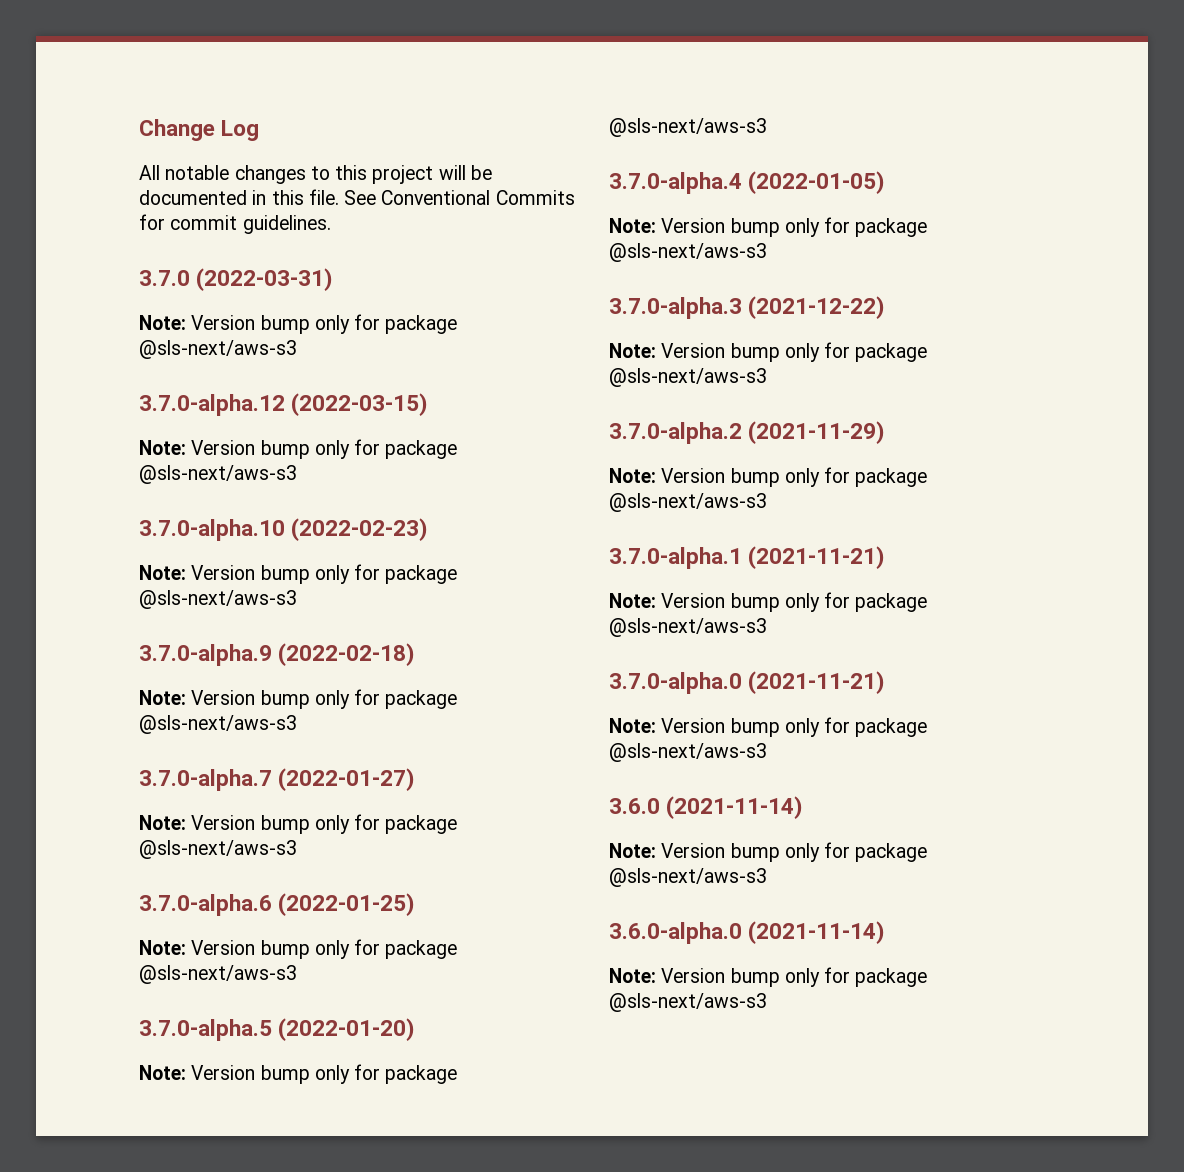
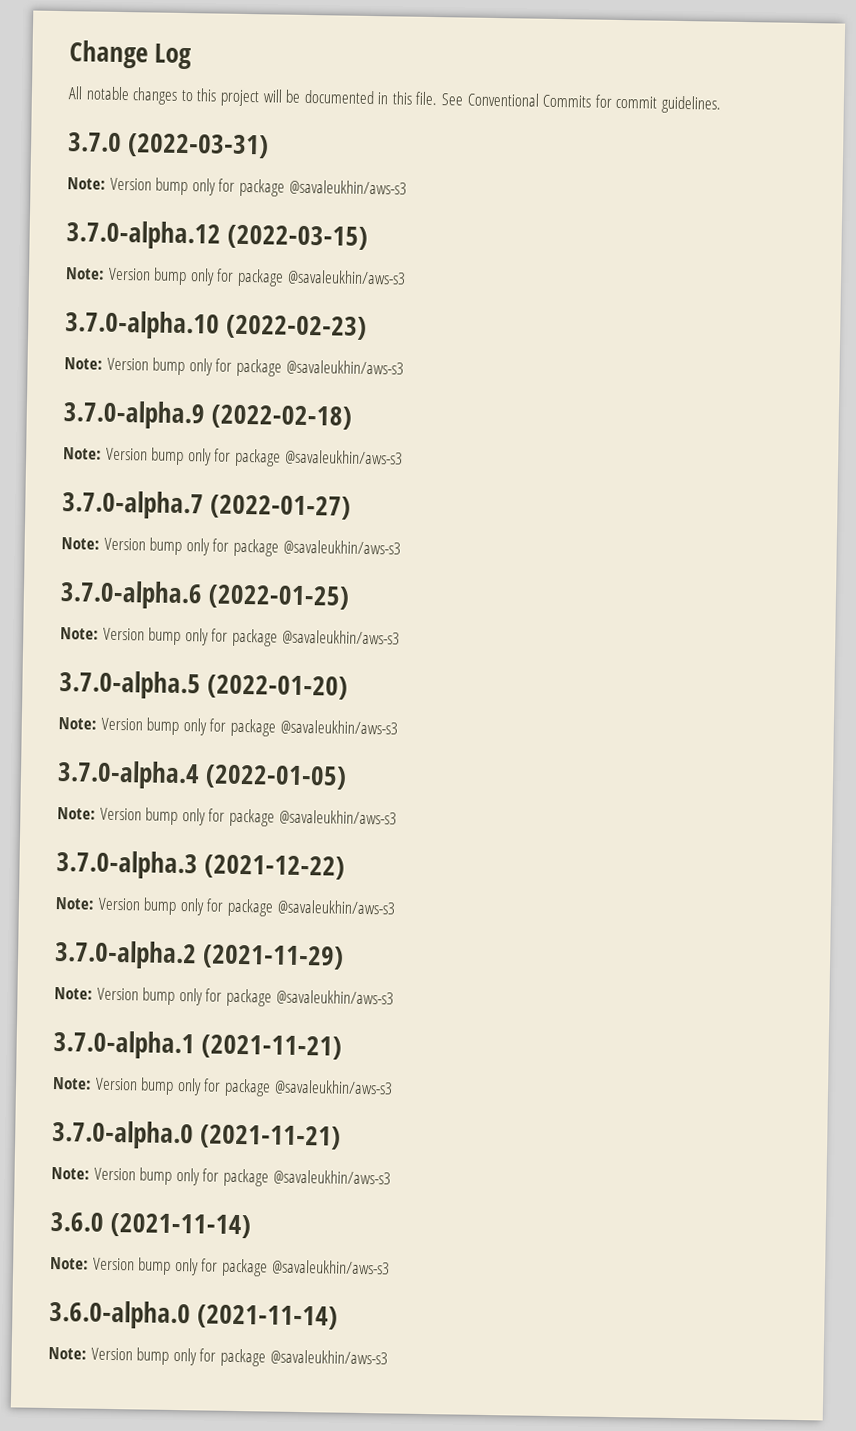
  3.7.0 (2022-03-31)
- Note: Version bump only for package @sls-next/aws-s3
+ Note: Version bump only for package @savaleukhin/aws-s3
  3.7.0-alpha.12 (2022-03-15)
- Note: Version bump only for package @sls-next/aws-s3
+ Note: Version bump only for package @savaleukhin/aws-s3
  3.7.0-alpha.10 (2022-02-23)
- Note: Version bump only for package @sls-next/aws-s3
+ Note: Version bump only for package @savaleukhin/aws-s3
  3.7.0-alpha.9 (2022-02-18)
- Note: Version bump only for package @sls-next/aws-s3
+ Note: Version bump only for package @savaleukhin/aws-s3
  3.7.0-alpha.7 (2022-01-27)
- Note: Version bump only for package @sls-next/aws-s3
+ Note: Version bump only for package @savaleukhin/aws-s3
  3.7.0-alpha.6 (2022-01-25)
- Note: Version bump only for package @sls-next/aws-s3
+ Note: Version bump only for package @savaleukhin/aws-s3
  3.7.0-alpha.5 (2022-01-20)
- Note: Version bump only for package @sls-next/aws-s3
+ Note: Version bump only for package @savaleukhin/aws-s3
  3.7.0-alpha.4 (2022-01-05)
- Note: Version bump only for package @sls-next/aws-s3
+ Note: Version bump only for package @savaleukhin/aws-s3
  3.7.0-alpha.3 (2021-12-22)
- Note: Version bump only for package @sls-next/aws-s3
+ Note: Version bump only for package @savaleukhin/aws-s3
  3.7.0-alpha.2 (2021-11-29)
- Note: Version bump only for package @sls-next/aws-s3
+ Note: Version bump only for package @savaleukhin/aws-s3
  3.7.0-alpha.1 (2021-11-21)
- Note: Version bump only for package @sls-next/aws-s3
+ Note: Version bump only for package @savaleukhin/aws-s3
  3.7.0-alpha.0 (2021-11-21)
- Note: Version bump only for package @sls-next/aws-s3
+ Note: Version bump only for package @savaleukhin/aws-s3
  3.6.0 (2021-11-14)
- Note: Version bump only for package @sls-next/aws-s3
+ Note: Version bump only for package @savaleukhin/aws-s3
  3.6.0-alpha.0 (2021-11-14)
- Note: Version bump only for package @sls-next/aws-s3
+ Note: Version bump only for package @savaleukhin/aws-s3

